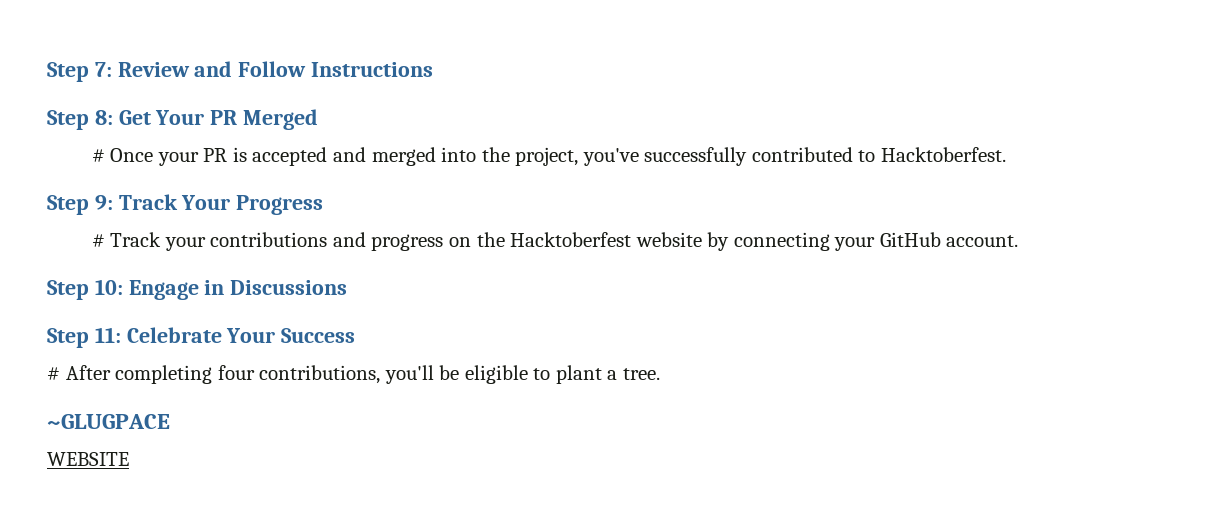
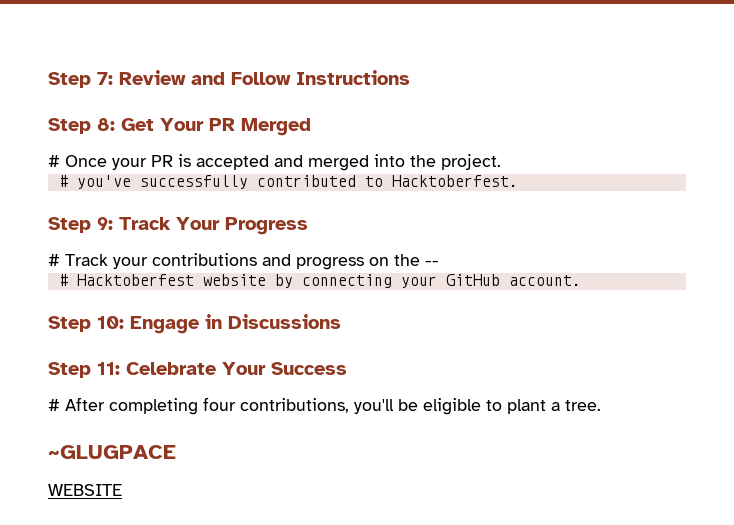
- # Once your PR is accepted and merged into the project, you've successfully contributed to Hacktoberfest.
+ # Once your PR is accepted and merged into the project.
+ # you've successfully contributed to Hacktoberfest.
- # Track your contributions and progress on the Hacktoberfest website by connecting your GitHub account.
+ # Track your contributions and progress on the --
+ # Hacktoberfest website by connecting your GitHub account.

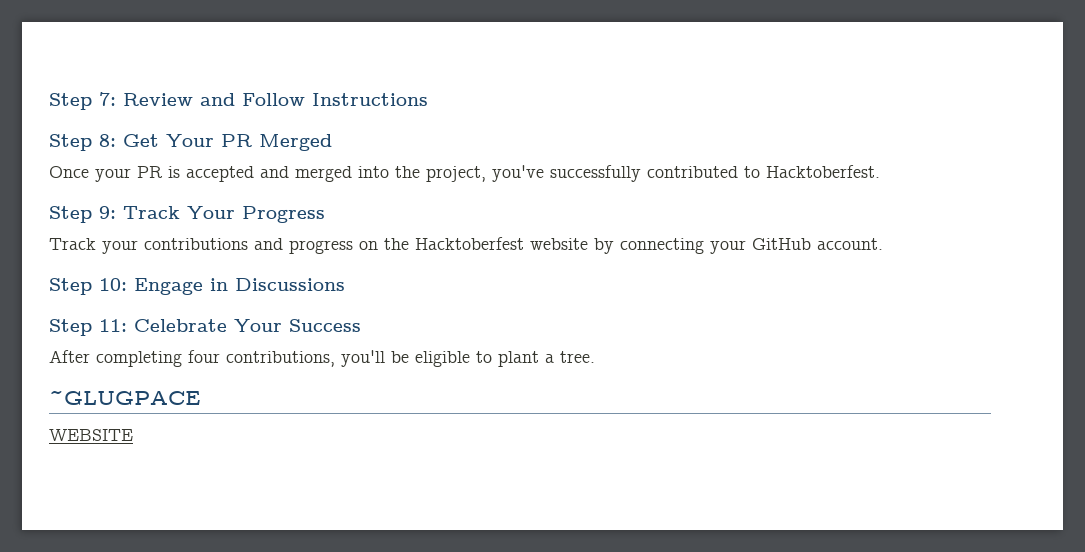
- # Once your PR is accepted and merged into the project.
- # you've successfully contributed to Hacktoberfest.
+ Once your PR is accepted and merged into the project, you've successfully contributed to Hacktoberfest.
- # Track your contributions and progress on the --
- # Hacktoberfest website by connecting your GitHub account.
+ Track your contributions and progress on the Hacktoberfest website by connecting your GitHub account.
- # After completing four contributions, you'll be eligible to plant a tree.
+ After completing four contributions, you'll be eligible to plant a tree.

